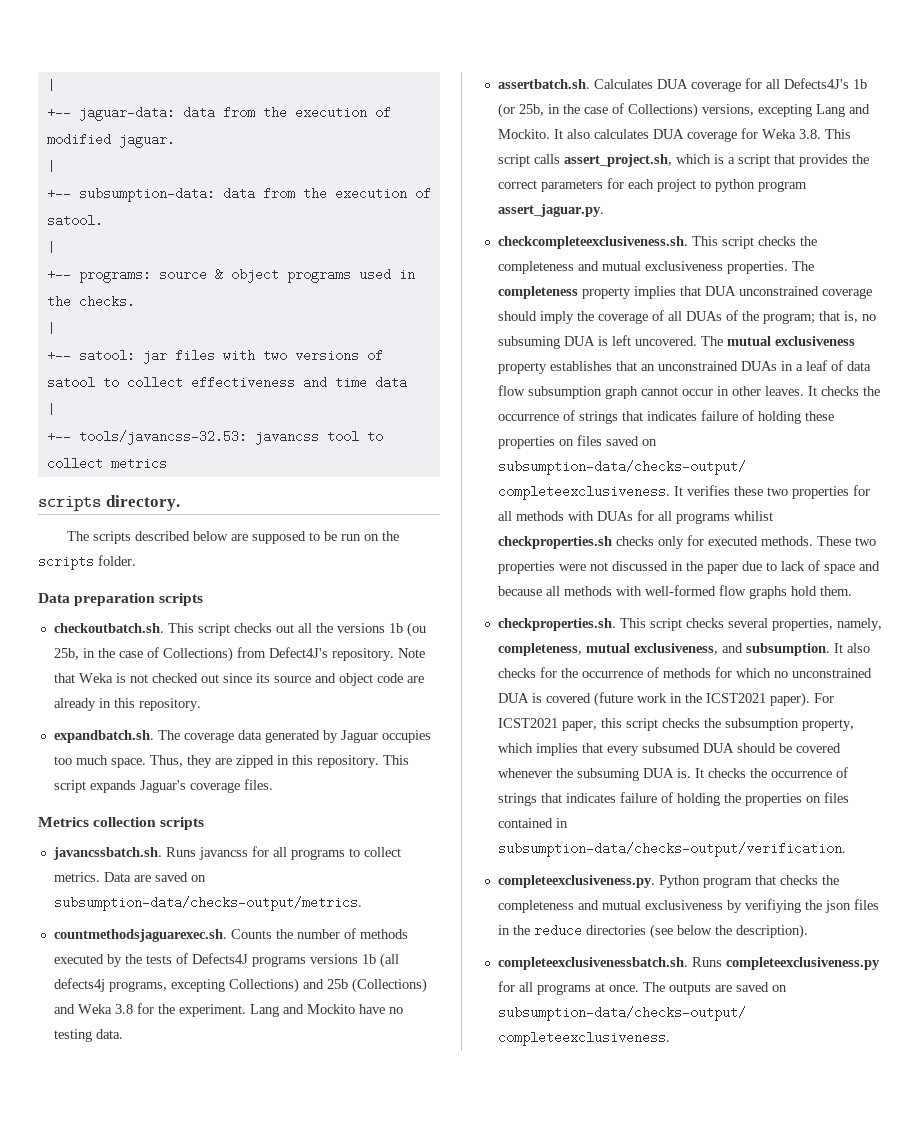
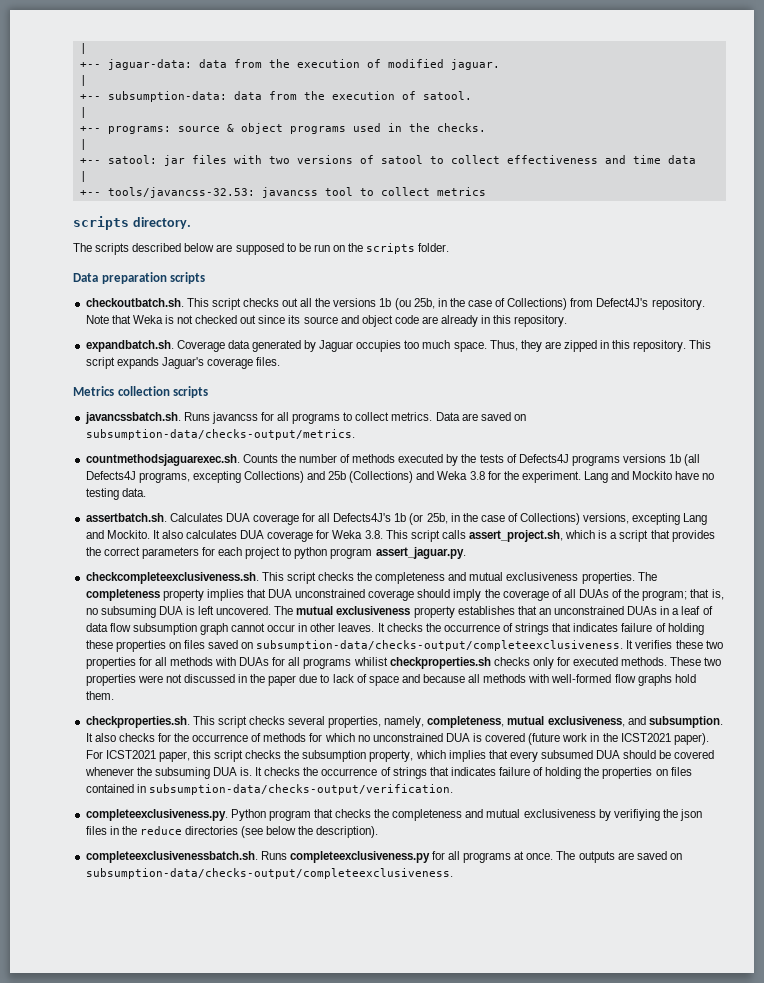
- expandbatch.sh. The coverage data generated by Jaguar occupies too much space.
+ expandbatch.sh. Coverage data generated by Jaguar occupies too much space.
- countmethodsjaguarexec.sh. Counts the number of methods executed by the tests of Defects4J programs versions 1b (all defects4j programs, excepting Collections) and 25b (Collections) and Weka 3.8 for the experiment.
+ countmethodsjaguarexec.sh. Counts the number of methods executed by the tests of Defects4J programs versions 1b (all Defects4J programs, excepting Collections) and 25b (Collections) and Weka 3.8 for the experiment.

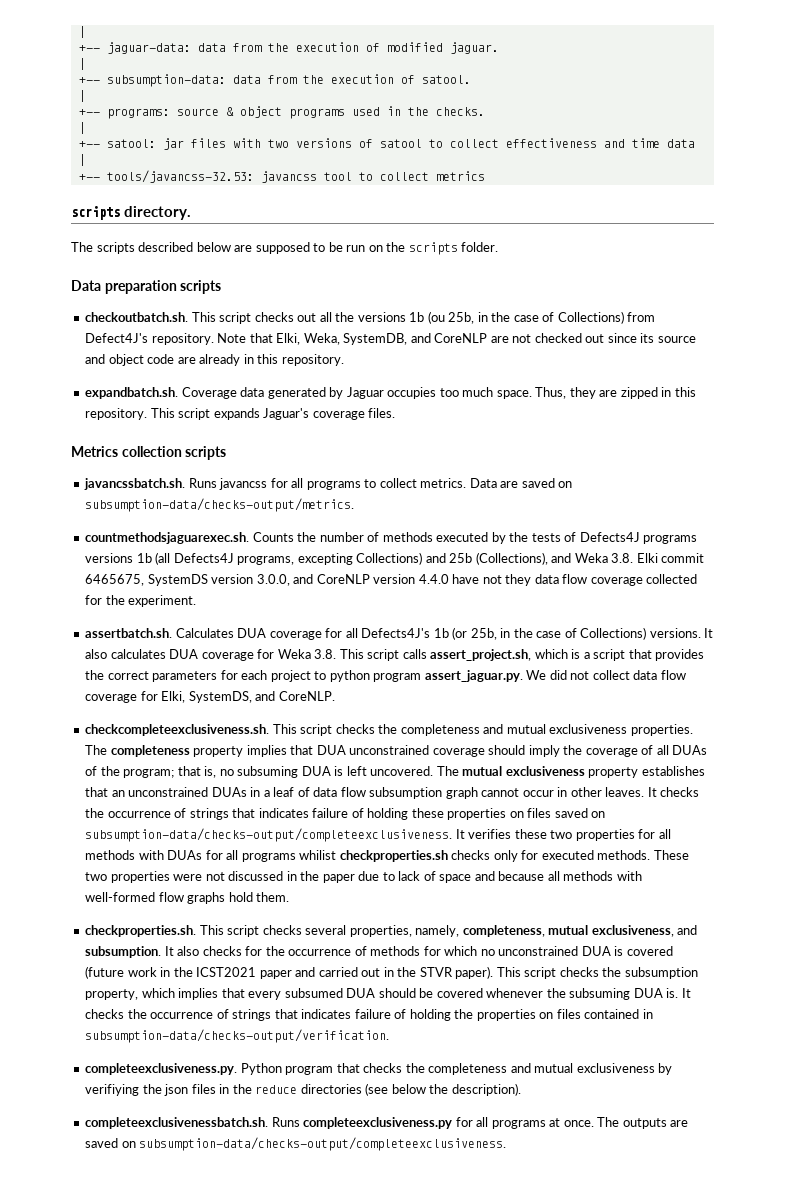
- Note that Weka is not checked out since its source and object code are already in this repository.
+ Note that Elki, Weka, SystemDB, and CoreNLP are not checked out since its source and object code are already in this repository.
- countmethodsjaguarexec.sh. Counts the number of methods executed by the tests of Defects4J programs versions 1b (all Defects4J programs, excepting Collections) and 25b (Collections) and Weka 3.8 for the experiment. Lang and Mockito have no testing data.
+ countmethodsjaguarexec.sh. Counts the number of methods executed by the tests of Defects4J programs versions 1b (all Defects4J programs, excepting Collections) and 25b (Collections), and Weka 3.8. Elki commit 6465675, SystemDS version 3.0.0, and CoreNLP version 4.4.0 have not they data flow coverage collected for the experiment.
- assertbatch.sh. Calculates DUA coverage for all Defects4J's 1b (or 25b, in the case of Collections) versions, excepting Lang and Mockito.
+ assertbatch.sh. Calculates DUA coverage for all Defects4J's 1b (or 25b, in the case of Collections) versions.
- It also calculates DUA coverage for Weka 3.8. This script calls assert_project.sh, which is a script that provides the correct parameters for each project to python program assert_jaguar.py.
+ It also calculates DUA coverage for Weka 3.8. This script calls assert_project.sh, which is a script that provides the correct parameters for each project to python program assert_jaguar.py. We did not collect data flow coverage for Elki, SystemDS, and CoreNLP.
- It also checks for the occurrence of methods for which no unconstrained DUA is covered (future work in the ICST2021 paper). For ICST2021 paper, this script checks the subsumption property, which implies that every subsumed DUA should be covered whenever the subsuming DUA is.
+ It also checks for the occurrence of methods for which no unconstrained DUA is covered (future work in the ICST2021 paper and carried out in the STVR paper). This script checks the subsumption property, which implies that every subsumed DUA should be covered whenever the subsuming DUA is.

